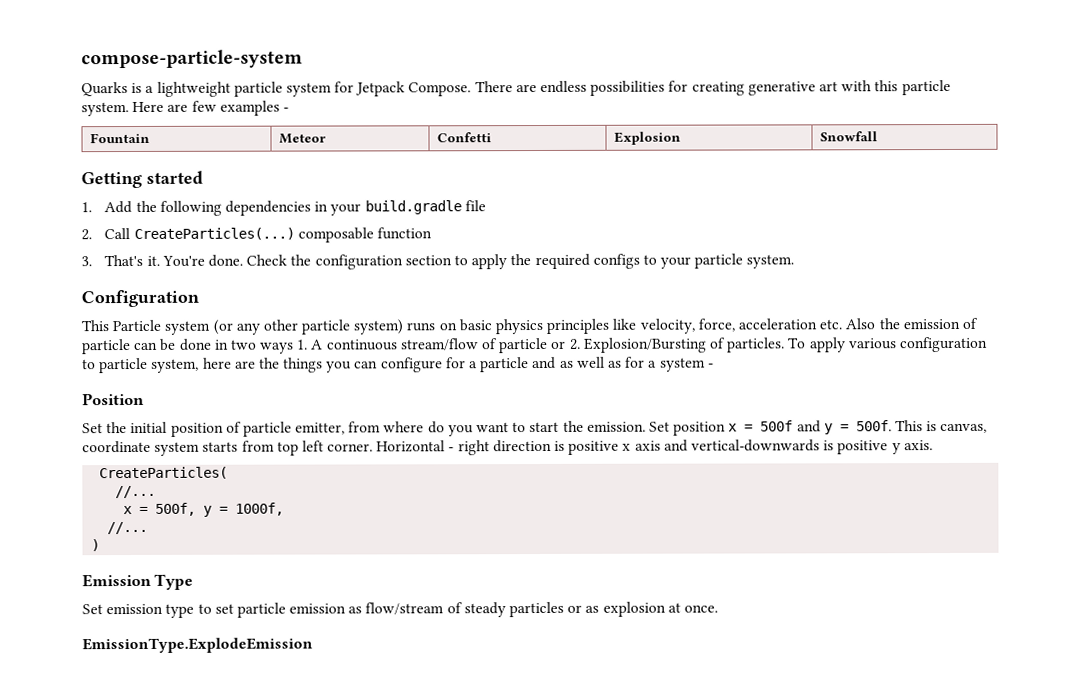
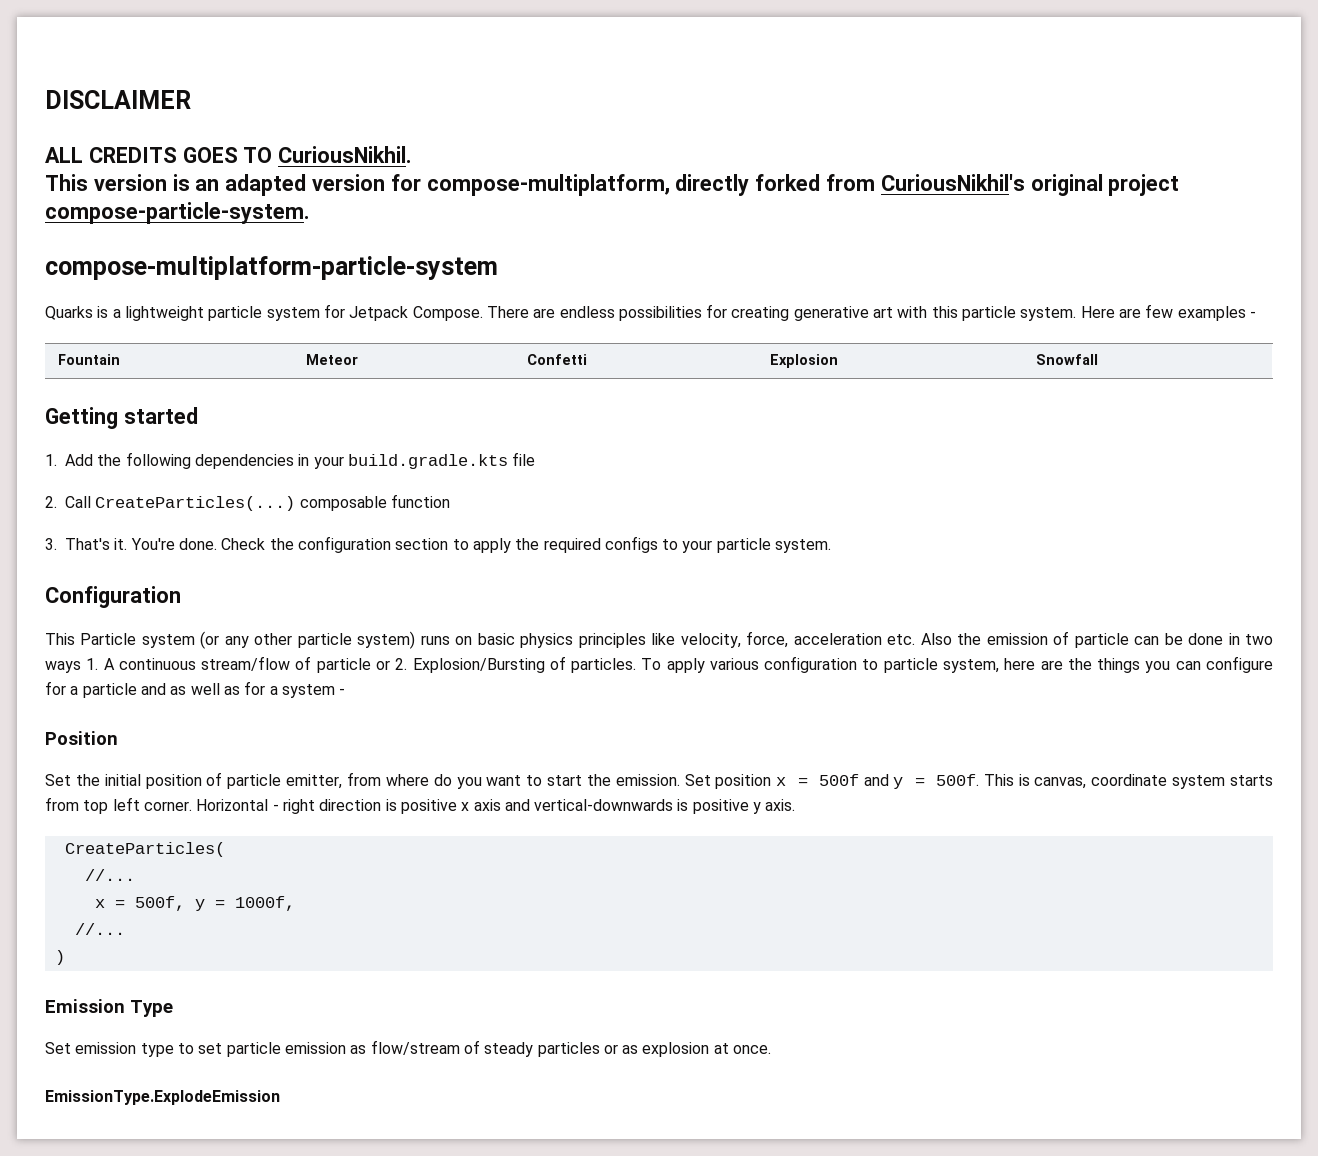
- compose-particle-system
+ DISCLAIMER
+ ALL CREDITS GOES TO CuriousNikhil.
+ This version is an adapted version for compose-multiplatform, directly forked from CuriousNikhil's original project compose-particle-system.
+ compose-multiplatform-particle-system
- 1. Add the following dependencies in your build.gradle file
+ 1. Add the following dependencies in your build.gradle.kts file

